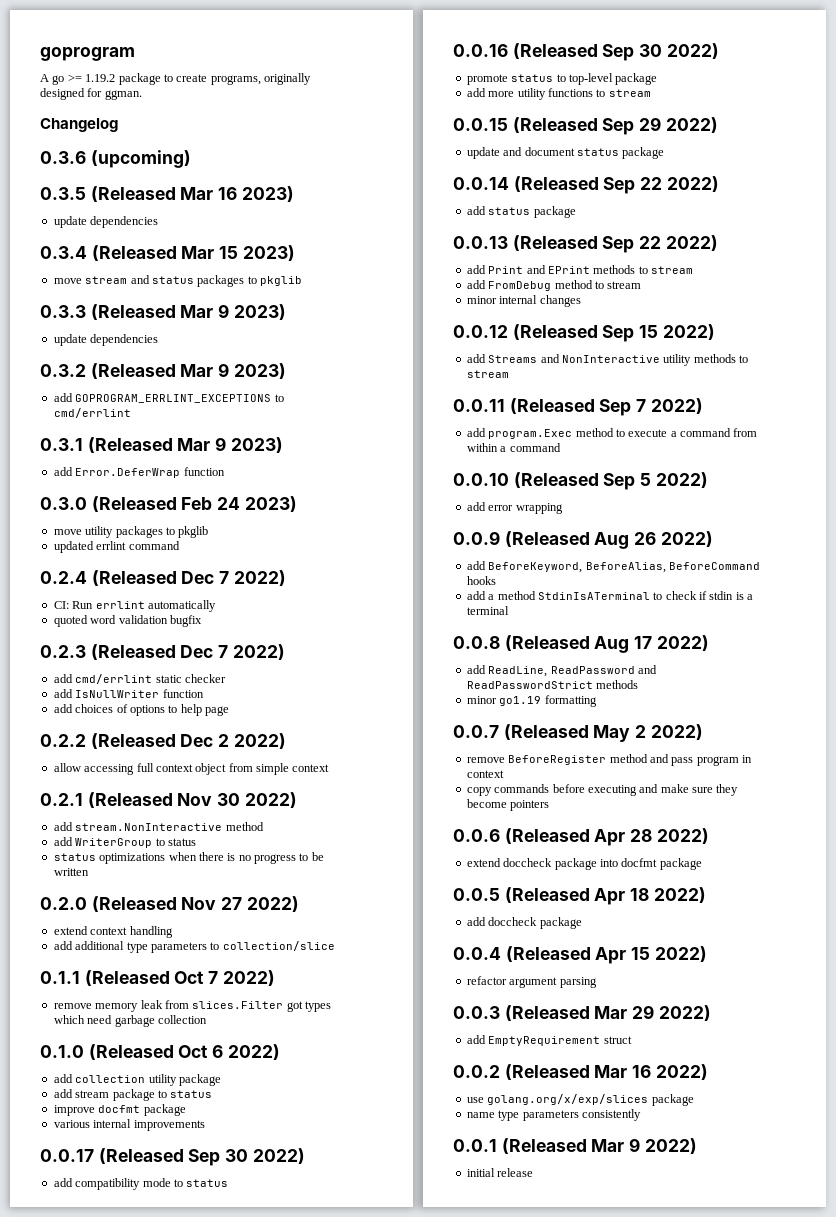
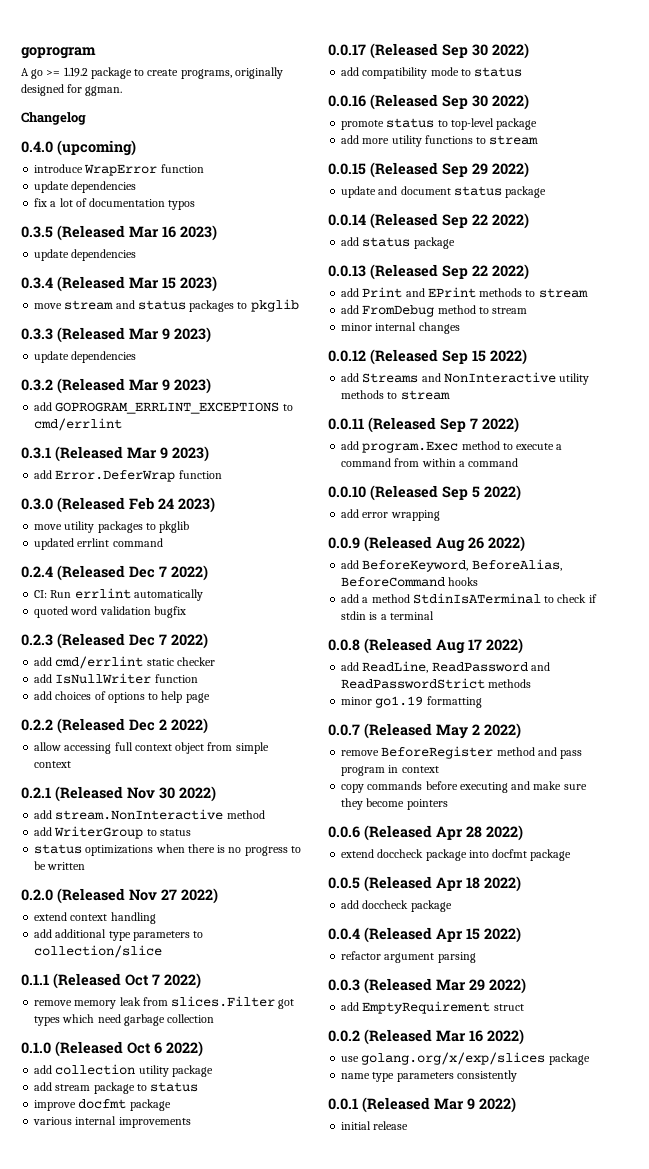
- 0.3.6 (upcoming)
+ 0.4.0 (upcoming)
+ introduce WrapError function
+ update dependencies
+ fix a lot of documentation typos

